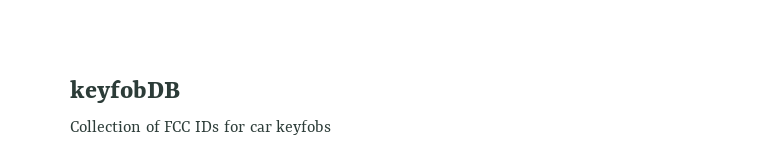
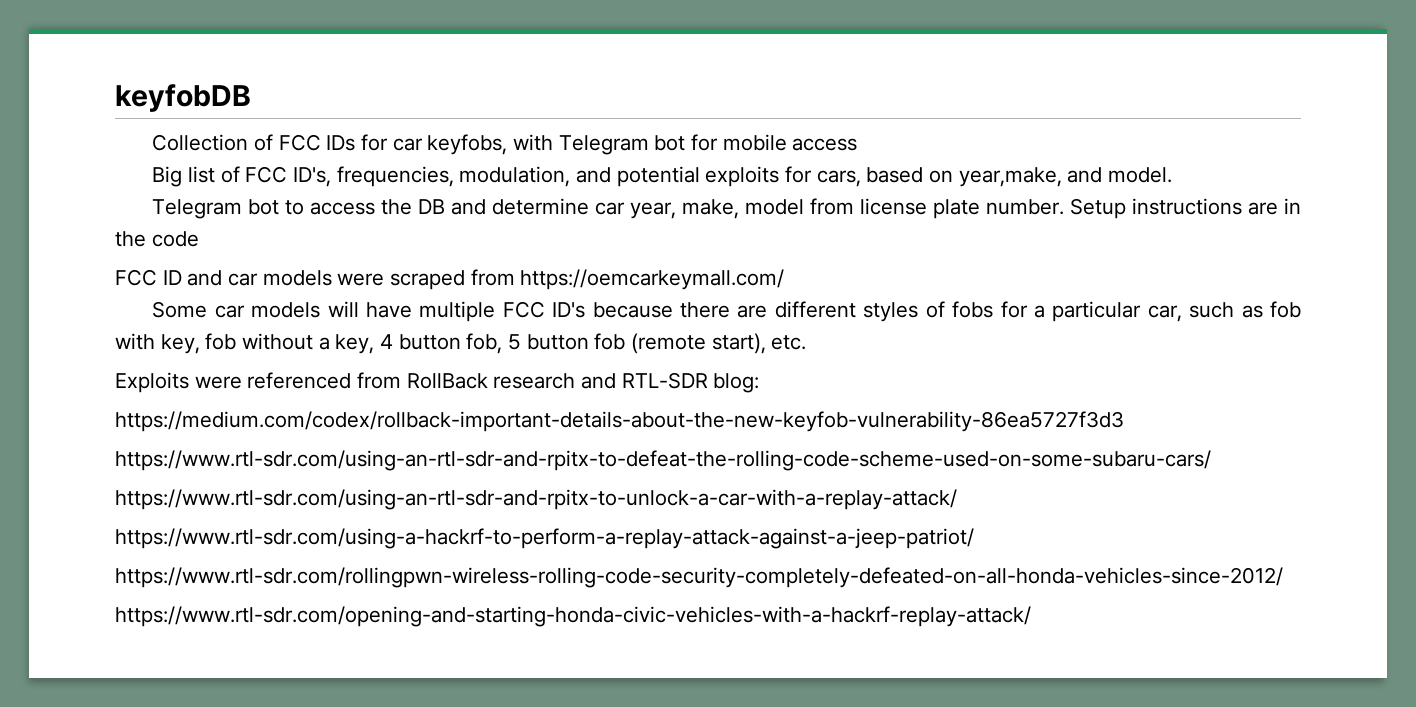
- Collection of FCC IDs for car keyfobs
+ Collection of FCC IDs for car keyfobs, with Telegram bot for mobile access
+ Big list of FCC ID's, frequencies, modulation, and potential exploits for cars, based on year,make, and model.
+ Telegram bot to access the DB and determine car year, make, model from license plate number. Setup instructions are in the code
+ FCC ID and car models were scraped from https://oemcarkeymall.com/
+ Some car models will have multiple FCC ID's because there are different styles of fobs for a particular car, such as fob with key, fob without a key, 4 button fob, 5 button fob (remote start), etc.
+ Exploits were referenced from RollBack research and RTL-SDR blog:
+ https://medium.com/codex/rollback-important-details-about-the-new-keyfob-vulnerability-86ea5727f3d3
+ https://www.rtl-sdr.com/using-an-rtl-sdr-and-rpitx-to-defeat-the-rolling-code-scheme-used-on-some-subaru-cars/
+ https://www.rtl-sdr.com/using-an-rtl-sdr-and-rpitx-to-unlock-a-car-with-a-replay-attack/
+ https://www.rtl-sdr.com/using-a-hackrf-to-perform-a-replay-attack-against-a-jeep-patriot/
+ https://www.rtl-sdr.com/rollingpwn-wireless-rolling-code-security-completely-defeated-on-all-honda-vehicles-since-2012/
+ https://www.rtl-sdr.com/opening-and-starting-honda-civic-vehicles-with-a-hackrf-replay-attack/

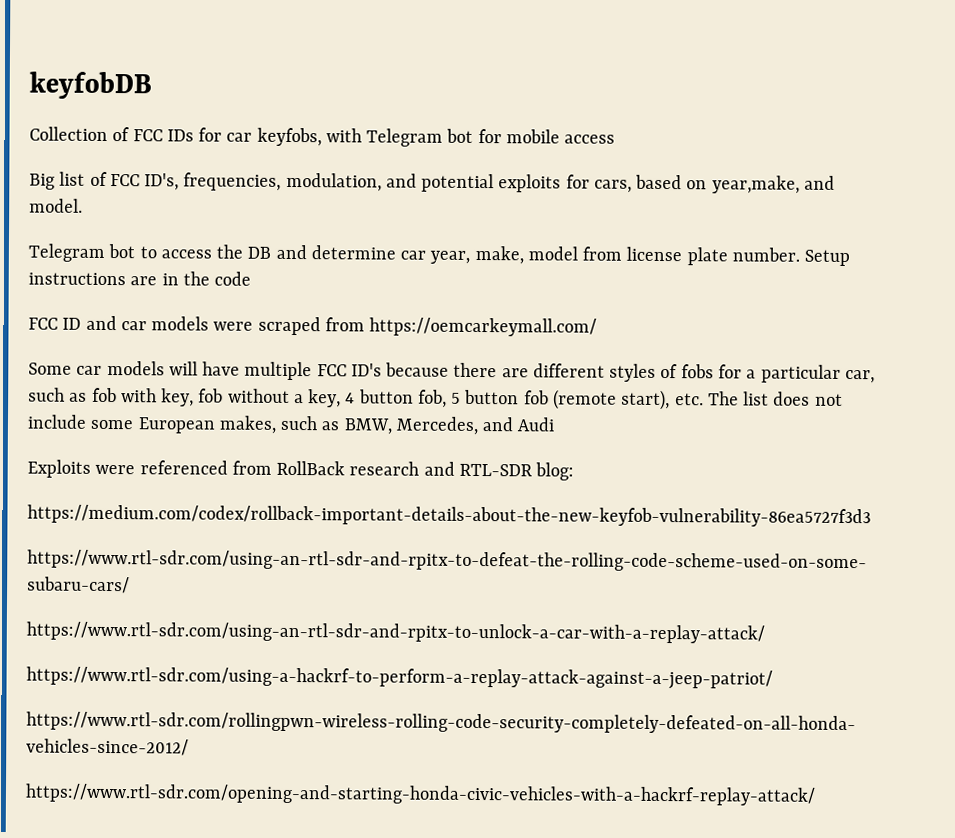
- Some car models will have multiple FCC ID's because there are different styles of fobs for a particular car, such as fob with key, fob without a key, 4 button fob, 5 button fob (remote start), etc.
+ Some car models will have multiple FCC ID's because there are different styles of fobs for a particular car, such as fob with key, fob without a key, 4 button fob, 5 button fob (remote start), etc. The list does not include some European makes, such as BMW, Mercedes, and Audi

